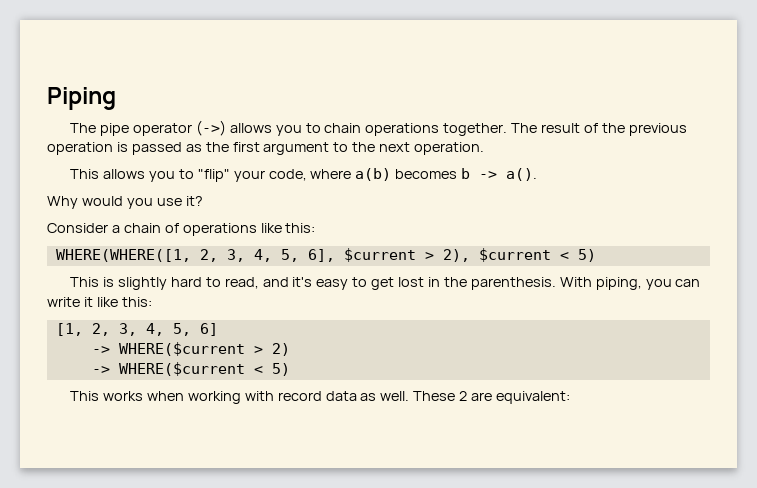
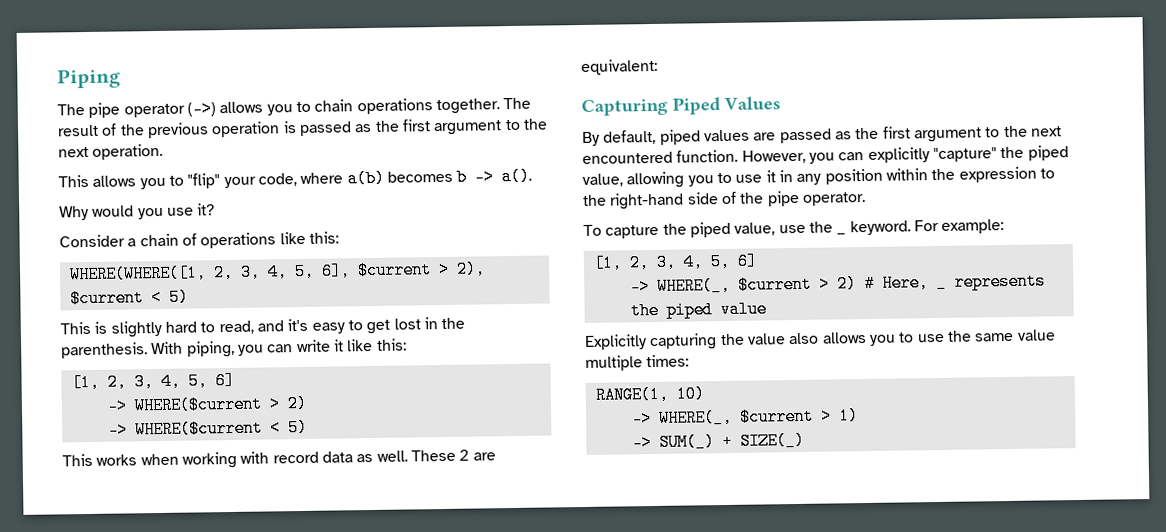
+ Capturing Piped Values
+ By default, piped values are passed as the first argument to the next encountered function. However, you can explicitly "capture" the piped value, allowing you to use it in any position within the expression to the right-hand side of the pipe operator.
+ To capture the piped value, use the _ keyword. For example:
+ [1, 2, 3, 4, 5, 6]
+ -> WHERE(_, $current > 2) # Here, _ represents the piped value
+ Explicitly capturing the value also allows you to use the same value multiple times:
+ RANGE(1, 10)
+ -> WHERE(_, $current > 1)
+ -> SUM(_) + SIZE(_)

